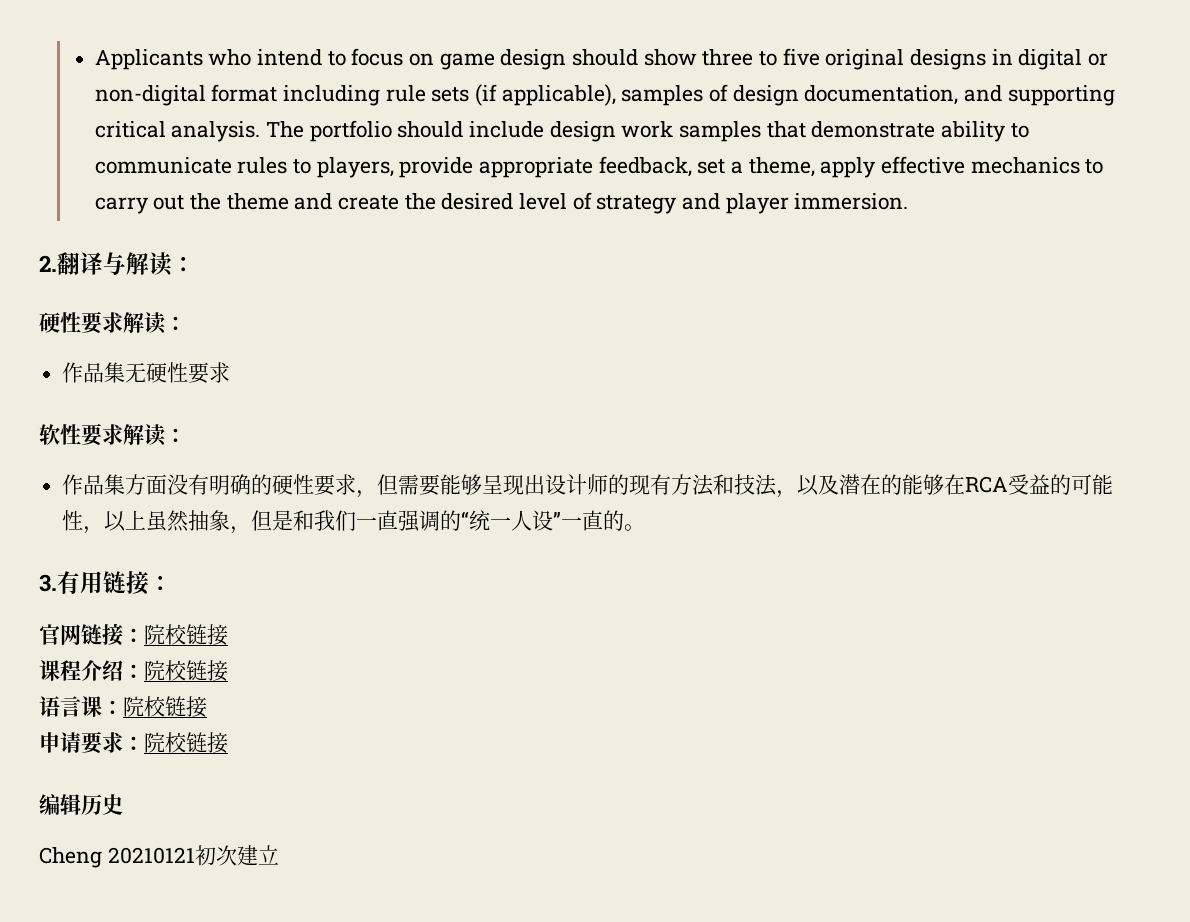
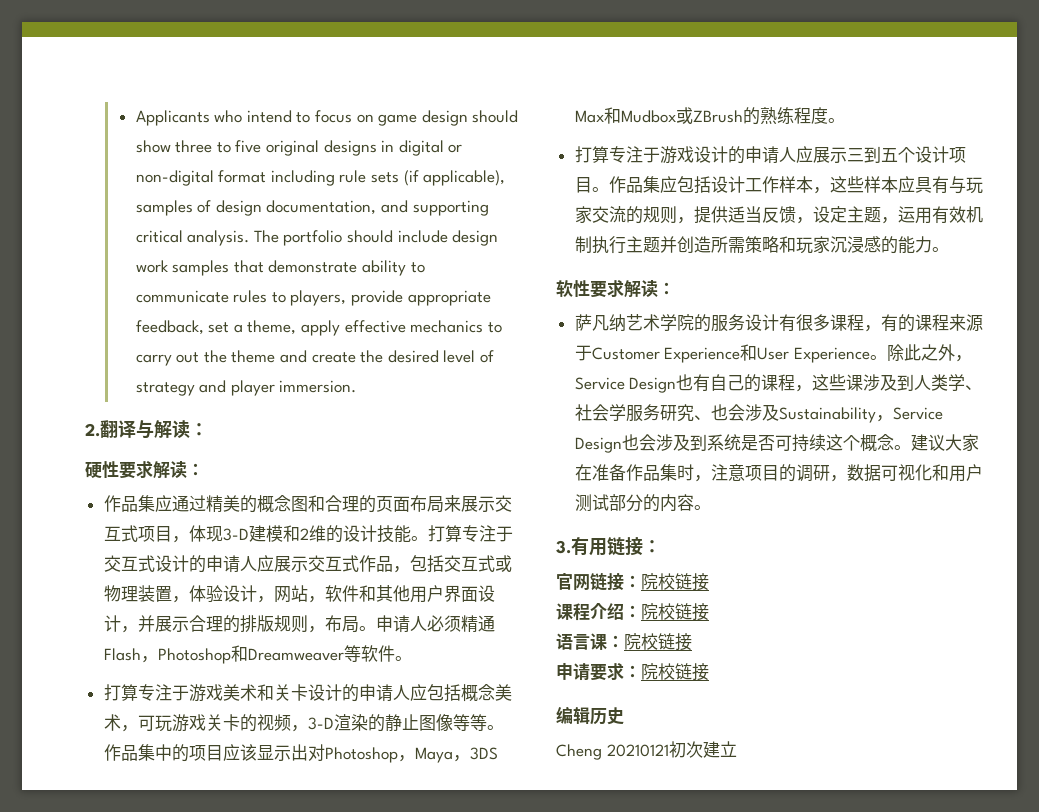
- 作品集无硬性要求
+ 作品集应通过精美的概念图和合理的页面布局来展示交互式项目，体现3-D建模和2维的设计技能。打算专注于交互式设计的申请人应展示交互式作品，包括交互式或物理装置，体验设计，网站，软件和其他用户界面设计，并展示合理的排版规则，布局。申请人必须精通Flash，Photoshop和Dreamweaver等软件。
+ 打算专注于游戏美术和关卡设计的申请人应包括概念美术，可玩游戏关卡的视频，3-D渲染的静止图像等等。作品集中的项目应该显示出对Photoshop，Maya，3DS Max和Mudbox或ZBrush的熟练程度。
+ 打算专注于游戏设计的申请人应展示三到五个设计项目。作品集应包括设计工作样本，这些样本应具有与玩家交流的规则，提供适当反馈，设定主题，运用有效机制执行主题并创造所需策略和玩家沉浸感的能力。
  软性要求解读：
- 作品集方面没有明确的硬性要求，但需要能够呈现出设计师的现有方法和技法，以及潜在的能够在RCA受益的可能性，以上虽然抽象，但是和我们一直强调的“统一人设”一直的。
+ 萨凡纳艺术学院的服务设计有很多课程，有的课程来源于Customer Experience和User Experience。除此之外，Service Design也有自己的课程，这些课涉及到人类学、社会学服务研究、也会涉及Sustainability，Service Design也会涉及到系统是否可持续这个概念。建议大家在准备作品集时，注意项目的调研，数据可视化和用户测试部分的内容。

